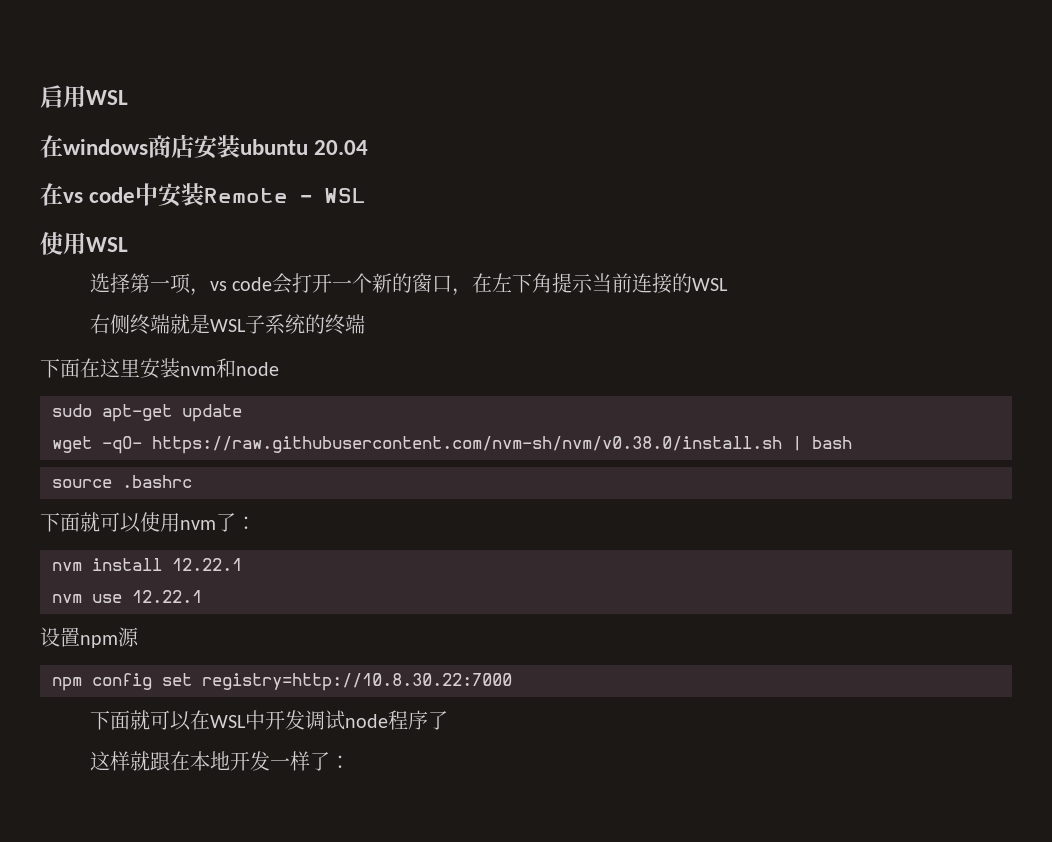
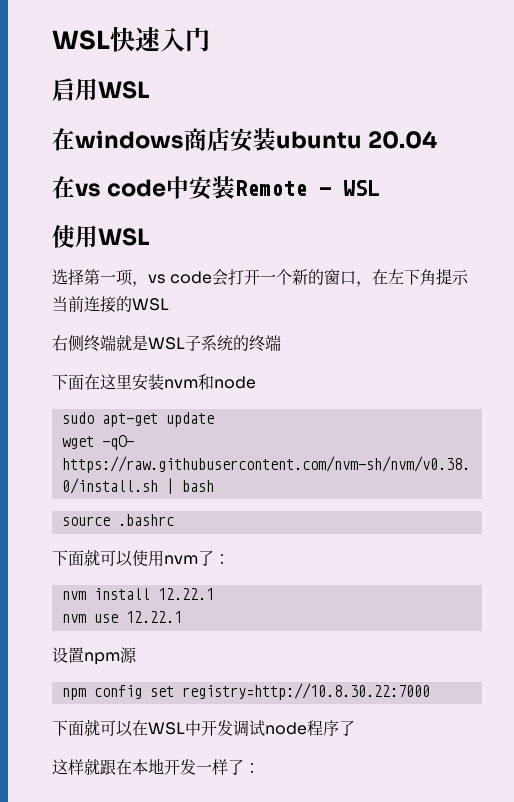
+ WSL快速入门

